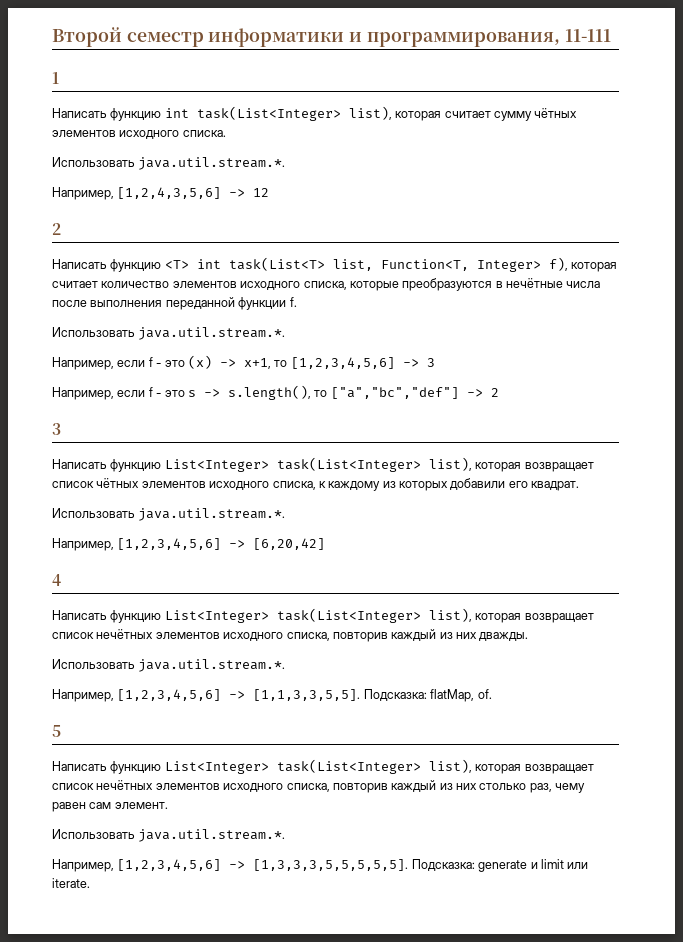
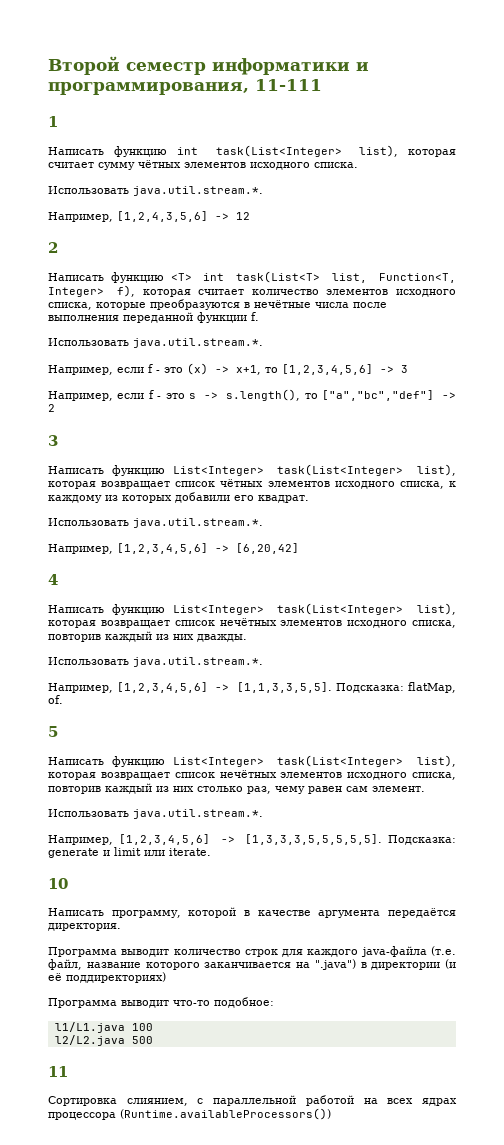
+ 10
+ Написать программу, которой в качестве аргумента передаётся директория.
+ Программа выводит количество строк для каждого java-файла (т.е. файл, название которого заканчивается на ".java") в директории (и её поддиректориях)
+ Программа выводит что-то подобное:
+ l1/L1.java 100
+ l2/L2.java 500
+ 11
+ Сортировка слиянием, с параллельной работой на всех ядрах процессора (Runtime.availableProcessors())

